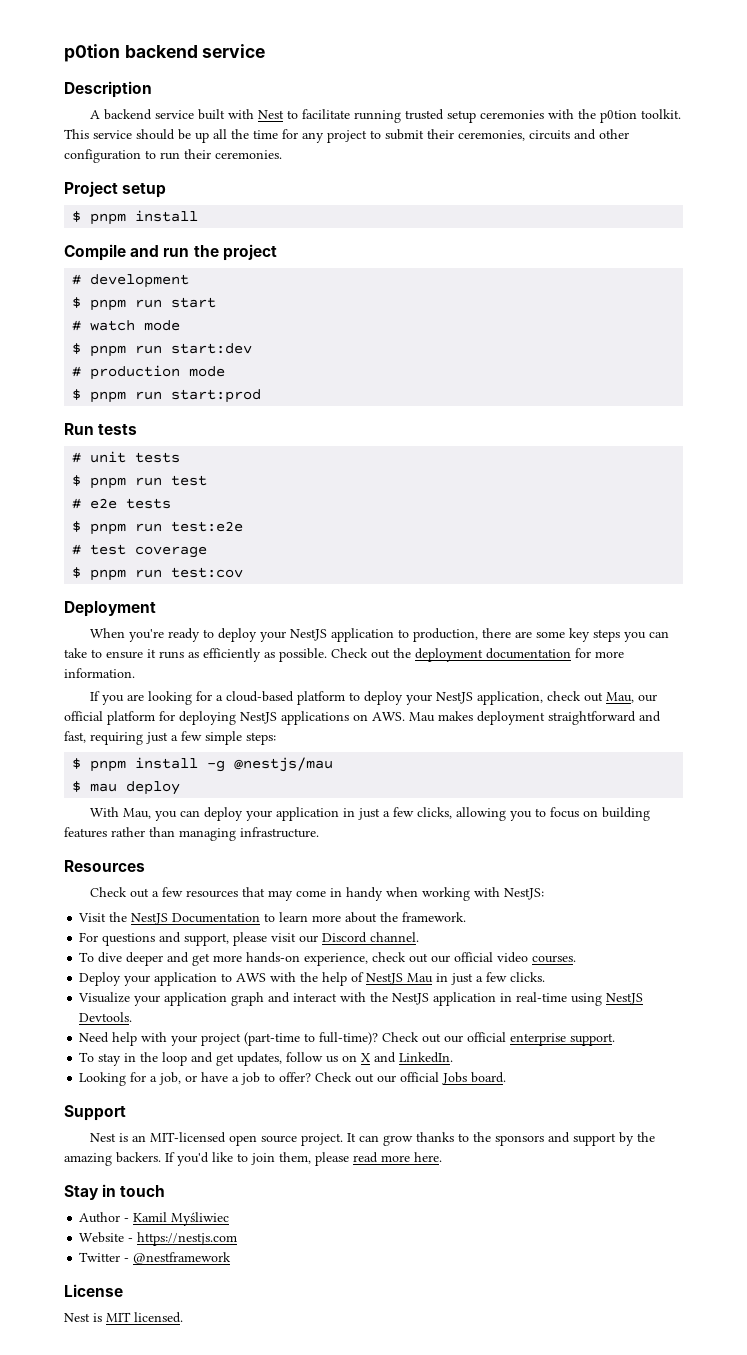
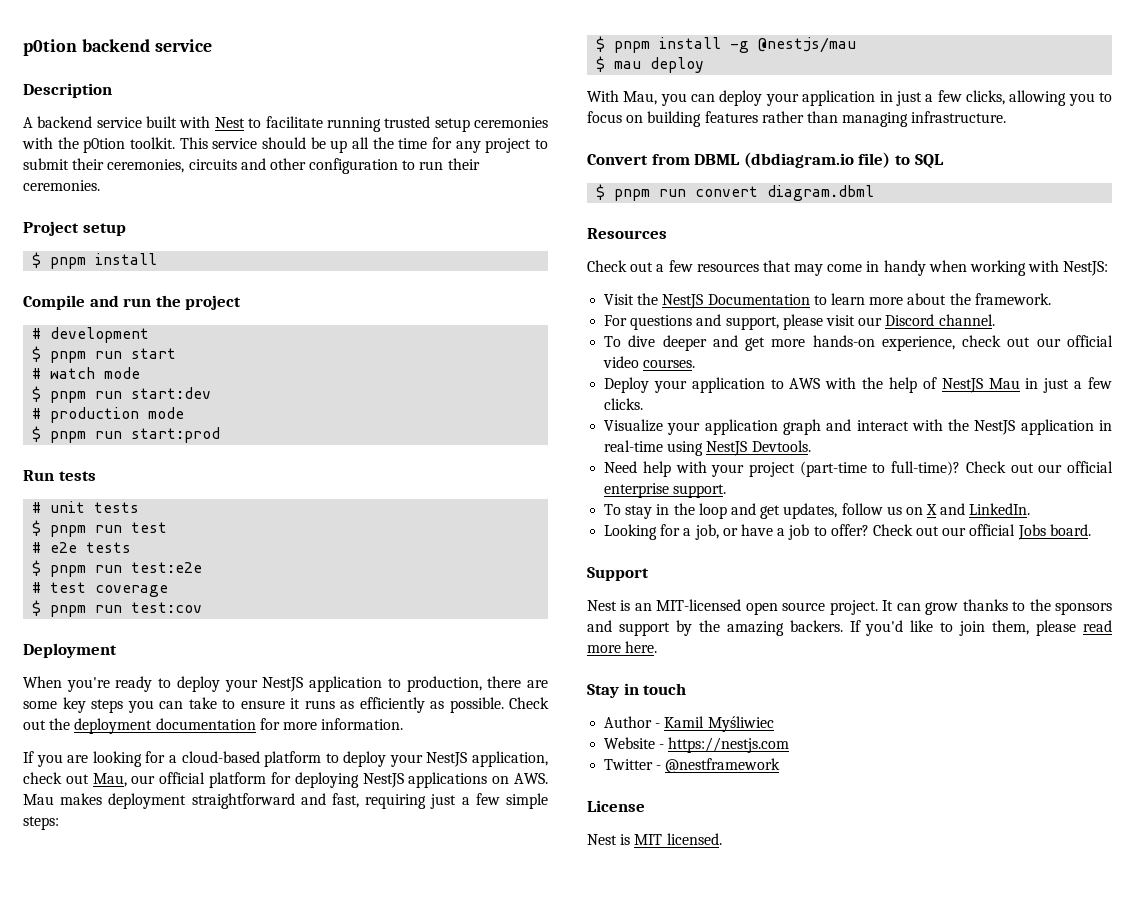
+ Convert from DBML (dbdiagram.io file) to SQL
+ $ pnpm run convert diagram.dbml

